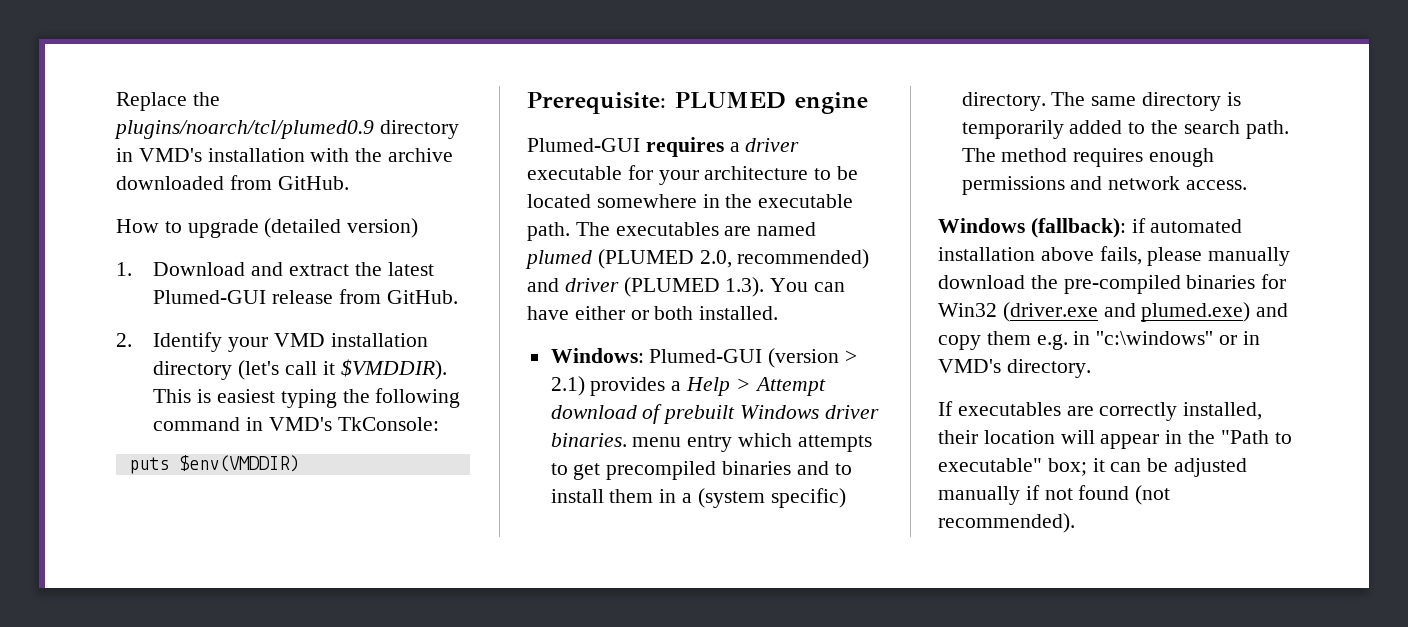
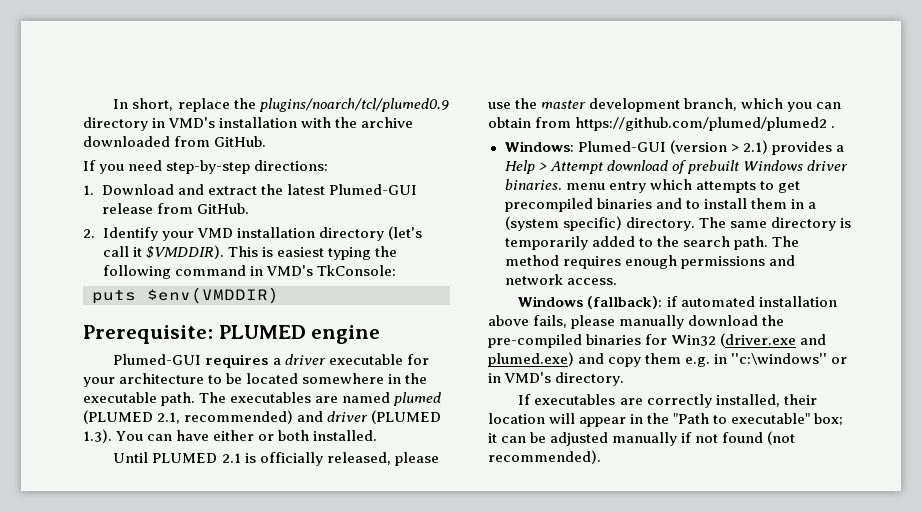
- Replace the plugins/noarch/tcl/plumed0.9 directory in VMD's installation with the archive downloaded from GitHub.
+ In short, replace the plugins/noarch/tcl/plumed0.9 directory in VMD's installation with the archive downloaded from GitHub.
- How to upgrade (detailed version)
+ If you need step-by-step directions:
- The executables are named plumed (PLUMED 2.0, recommended) and driver (PLUMED 1.3). You can have either or both installed.
+ The executables are named plumed (PLUMED 2.1, recommended) and driver (PLUMED 1.3). You can have either or both installed.
+ Until PLUMED 2.1 is officially released, please use the master development branch, which you can obtain from https://github.com/plumed/plumed2 .

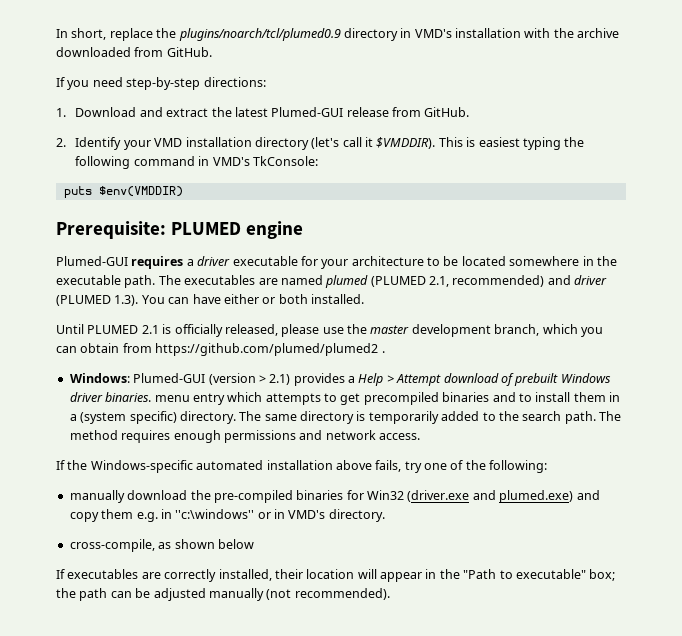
- Windows (fallback): if automated installation above fails, please manually download the pre-compiled binaries for Win32 (driver.exe and plumed.exe) and copy them e.g. in ''c:\windows'' or in VMD's directory.
+ If the Windows-specific automated installation above fails, try one of the following:
+ manually download the pre-compiled binaries for Win32 (driver.exe and plumed.exe) and copy them e.g. in ''c:\windows'' or in VMD's directory.
+ cross-compile, as shown below
- If executables are correctly installed, their location will appear in the "Path to executable" box; it can be adjusted manually if not found (not recommended).
+ If executables are correctly installed, their location will appear in the "Path to executable" box; the path can be adjusted manually (not recommended).

